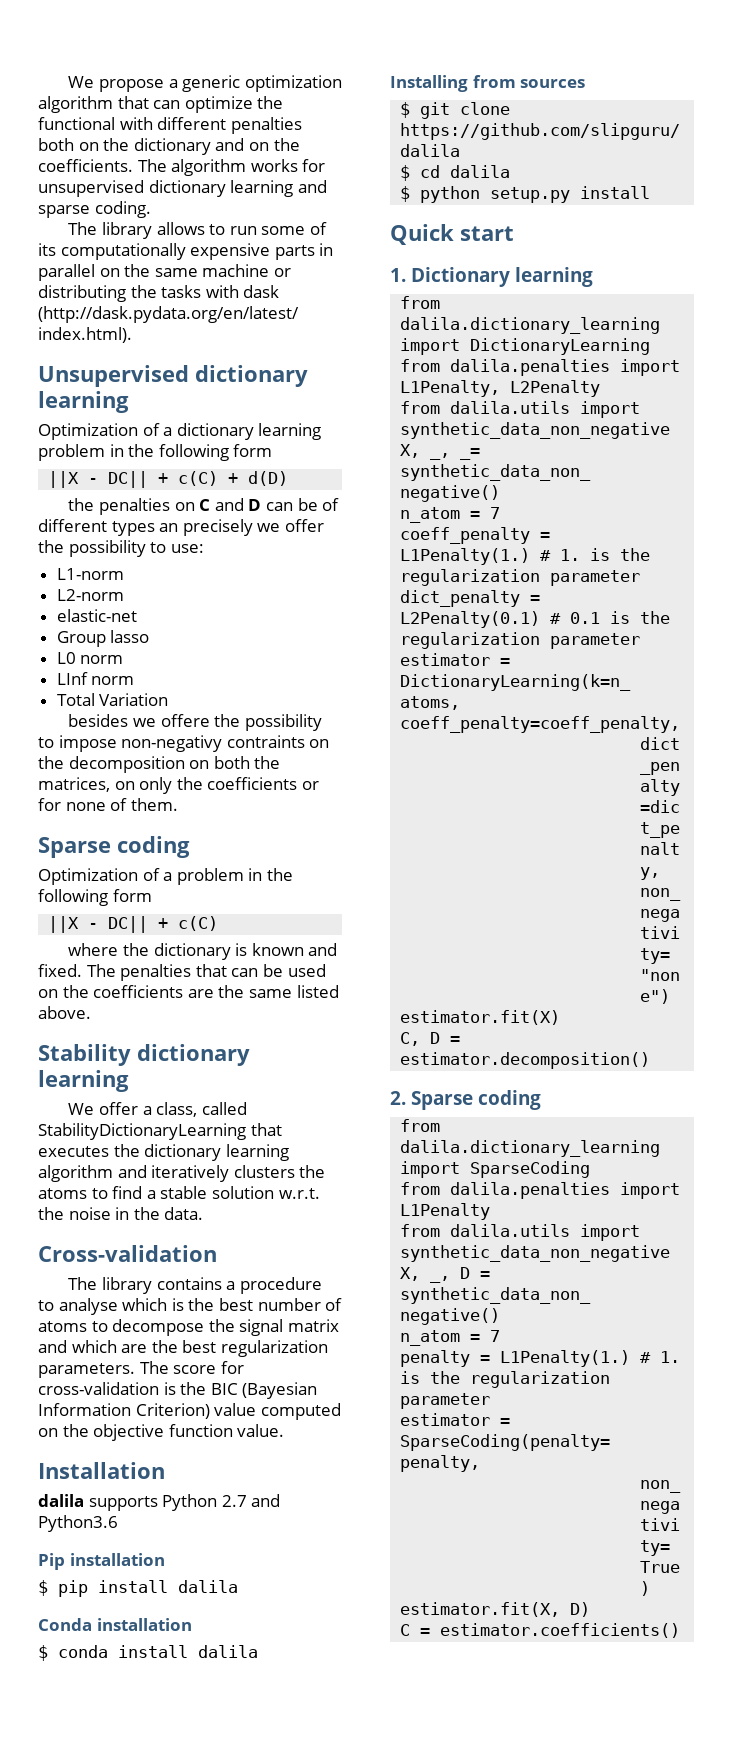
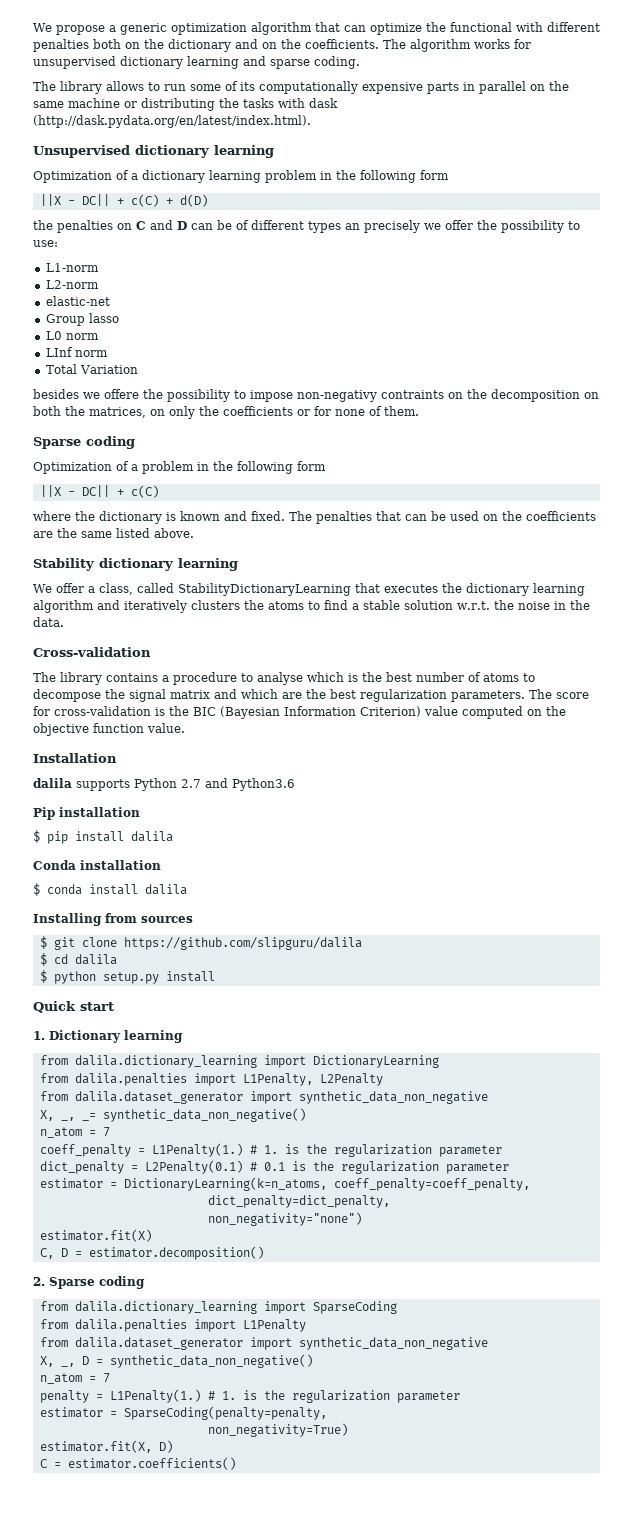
  from dalila.penalties import L1Penalty, L2Penalty
- from dalila.utils import synthetic_data_non_negative
+ from dalila.dataset_generator import synthetic_data_non_negative
  from dalila.penalties import L1Penalty
- from dalila.utils import synthetic_data_non_negative
+ from dalila.dataset_generator import synthetic_data_non_negative

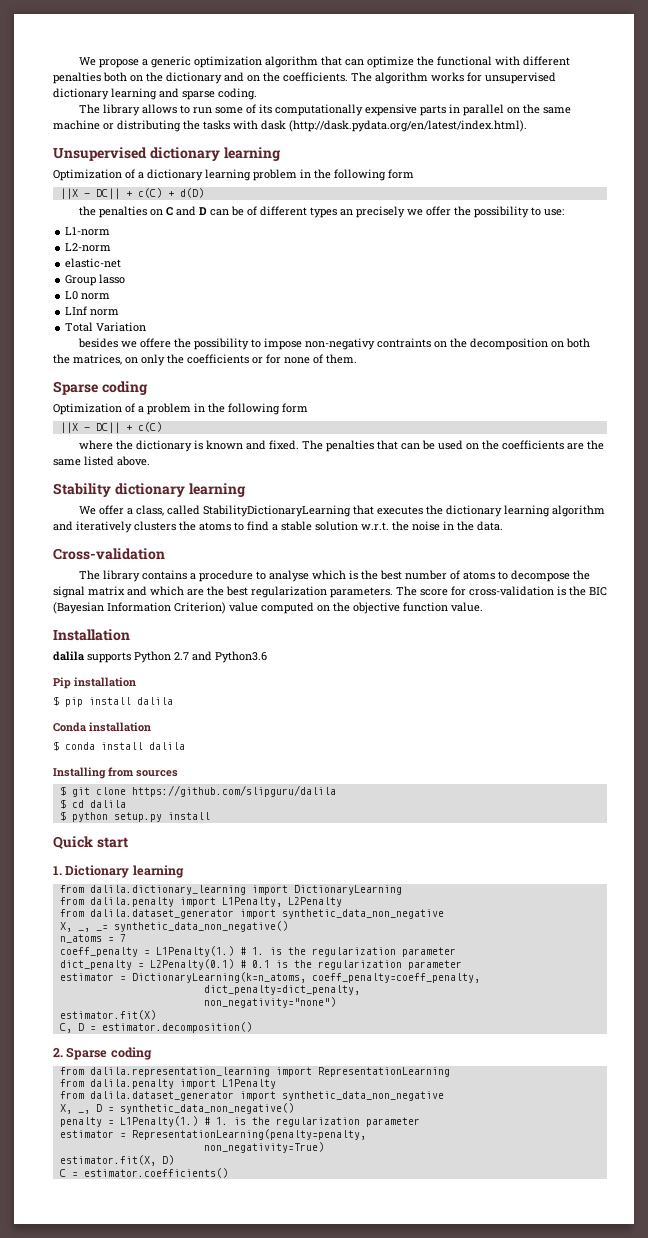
- from dalila.penalties import L1Penalty, L2Penalty
+ from dalila.penalty import L1Penalty, L2Penalty
  X, _, _= synthetic_data_non_negative()
- n_atom = 7
+ n_atoms = 7
- from dalila.dictionary_learning import SparseCoding
- from dalila.penalties import L1Penalty
+ from dalila.representation_learning import RepresentationLearning
+ from dalila.penalty import L1Penalty
  X, _, D = synthetic_data_non_negative()
- n_atom = 7
- estimator = SparseCoding(penalty=penalty,
+ estimator = RepresentationLearning(penalty=penalty,

